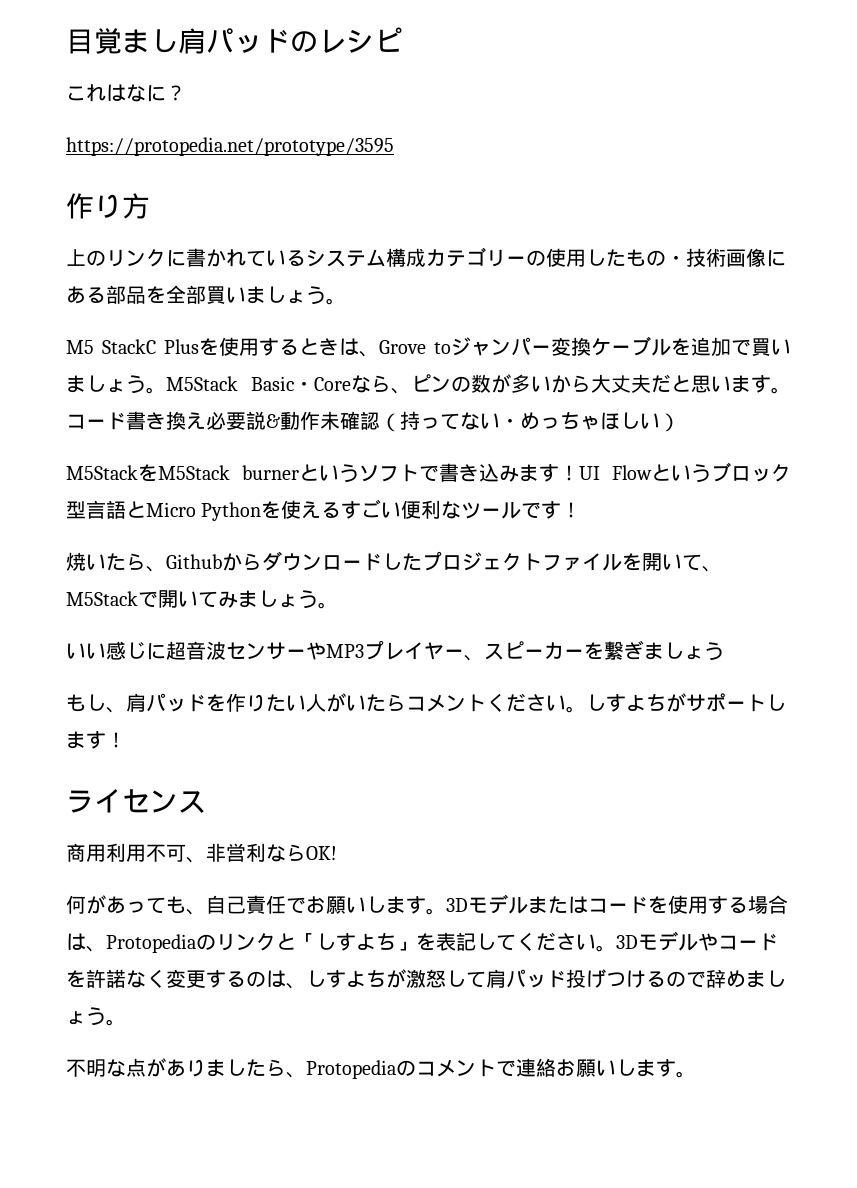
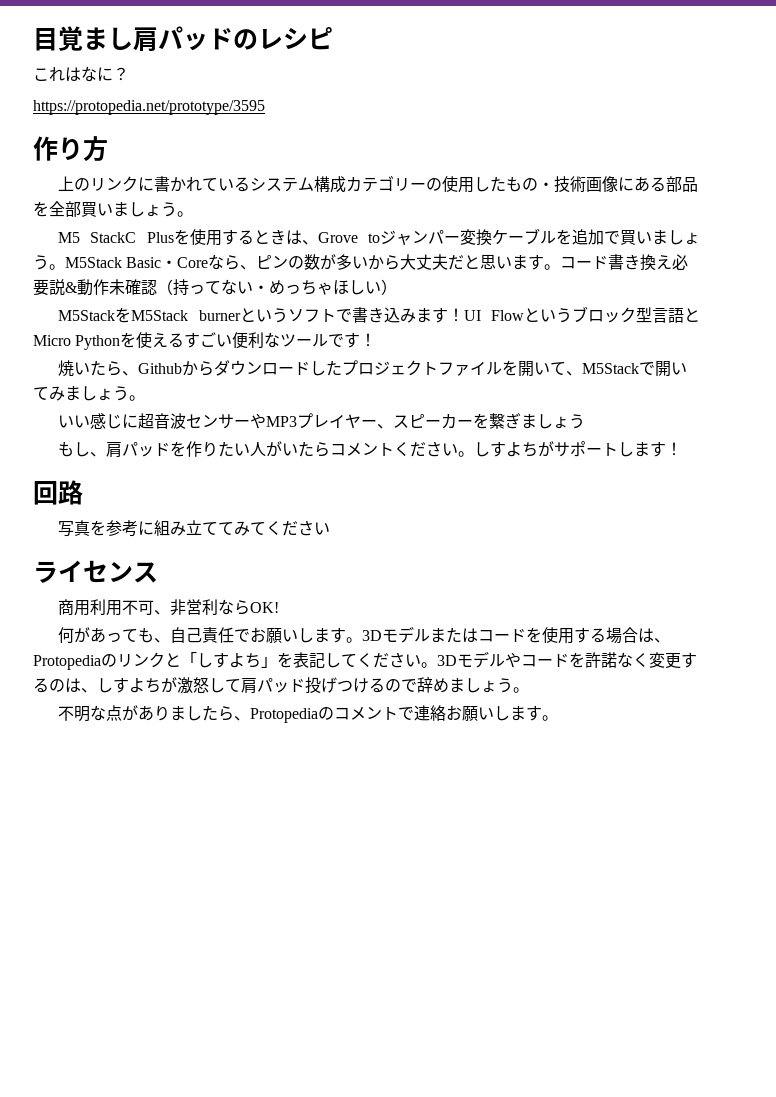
+ 回路
+ 写真を参考に組み立ててみてください

